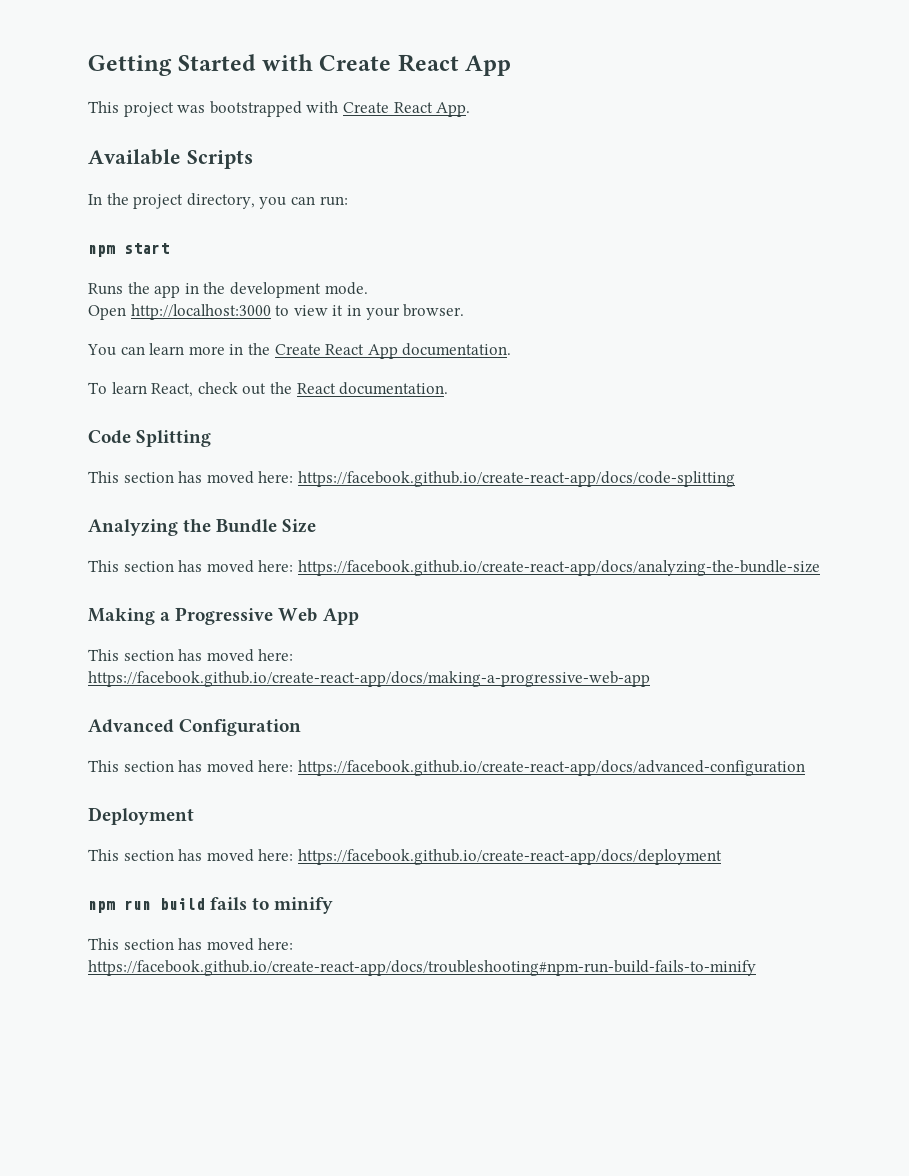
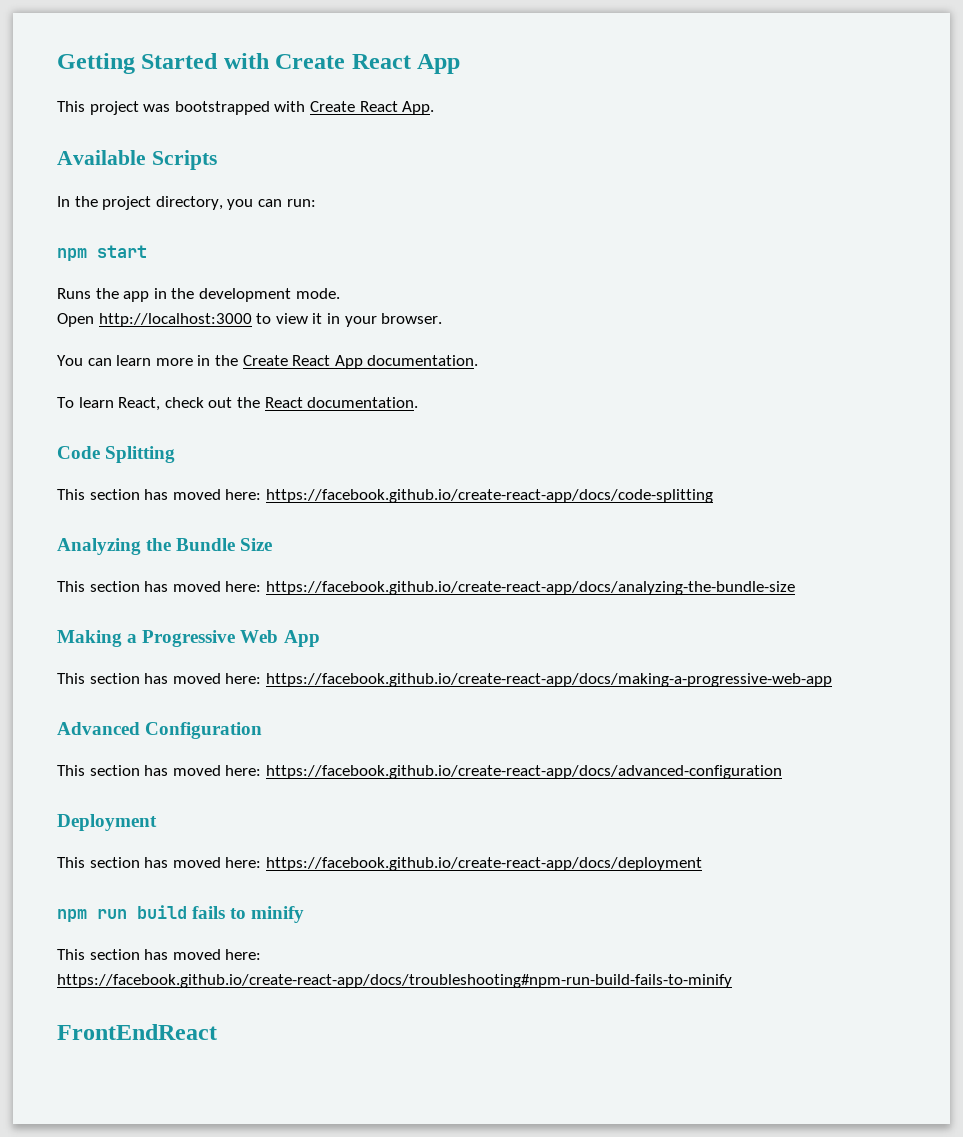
+ FrontEndReact

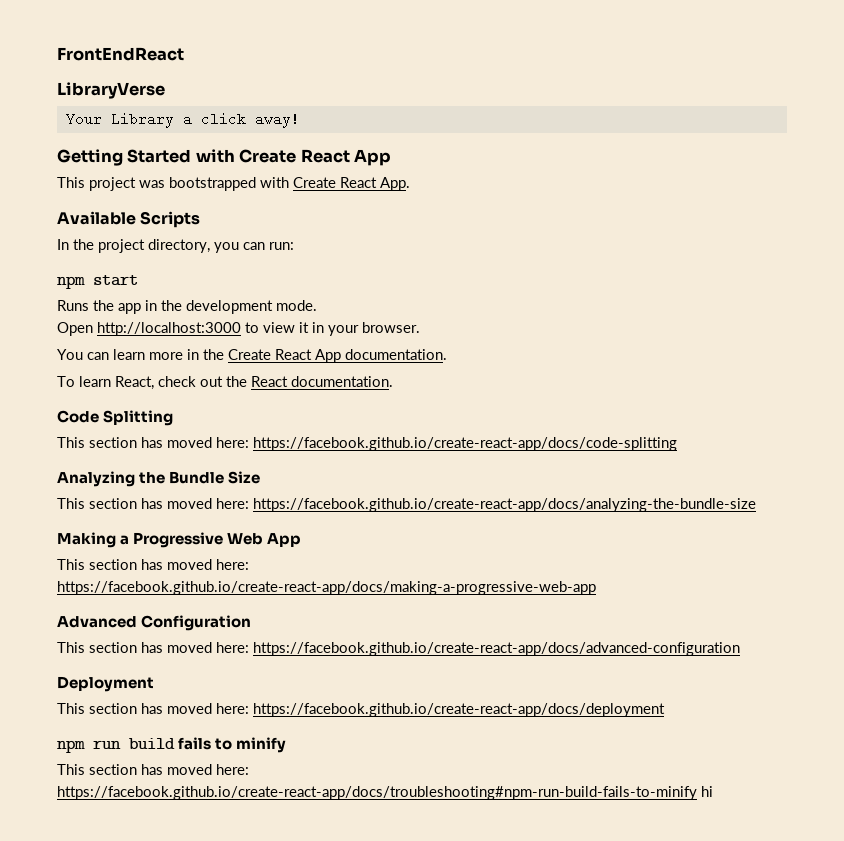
+ FrontEndReact
+ LibraryVerse
+ Your Library a click away!
- This section has moved here: https://facebook.github.io/create-react-app/docs/troubleshooting#npm-run-build-fails-to-minify
- FrontEndReact
+ This section has moved here: https://facebook.github.io/create-react-app/docs/troubleshooting#npm-run-build-fails-to-minify hi

